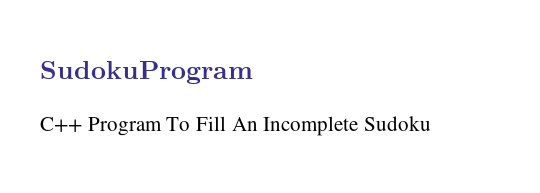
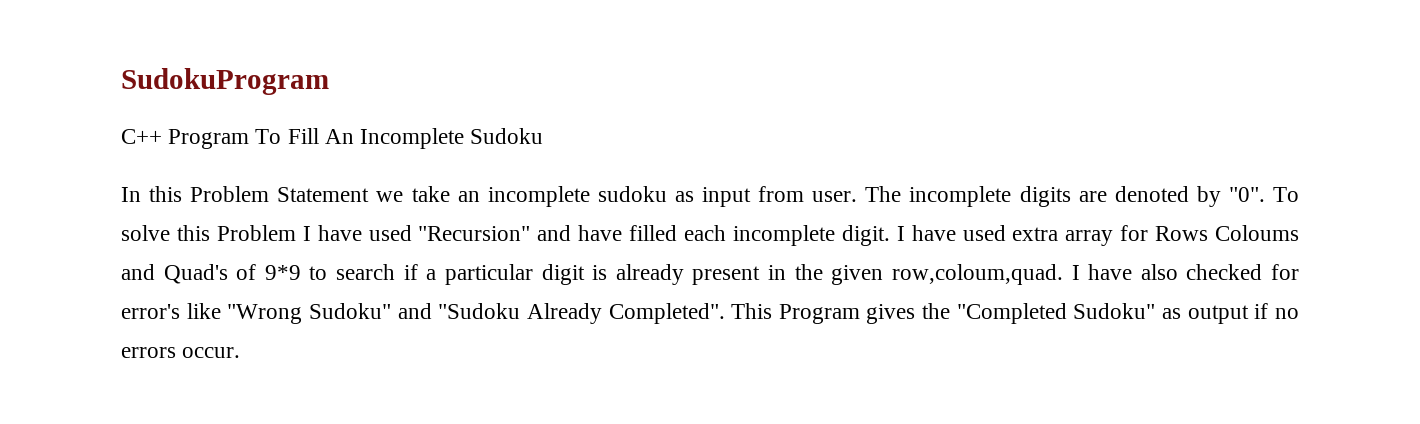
+ In this Problem Statement we take an incomplete sudoku as input from user. The incomplete digits are denoted by "0". To solve this Problem I have used "Recursion" and have filled each incomplete digit. I have used extra array for Rows Coloums and Quad's of 9*9 to search if a particular digit is already present in the given row,coloum,quad. I have also checked for error's like "Wrong Sudoku" and "Sudoku Already Completed". This Program gives the "Completed Sudoku" as output if no errors occur.

